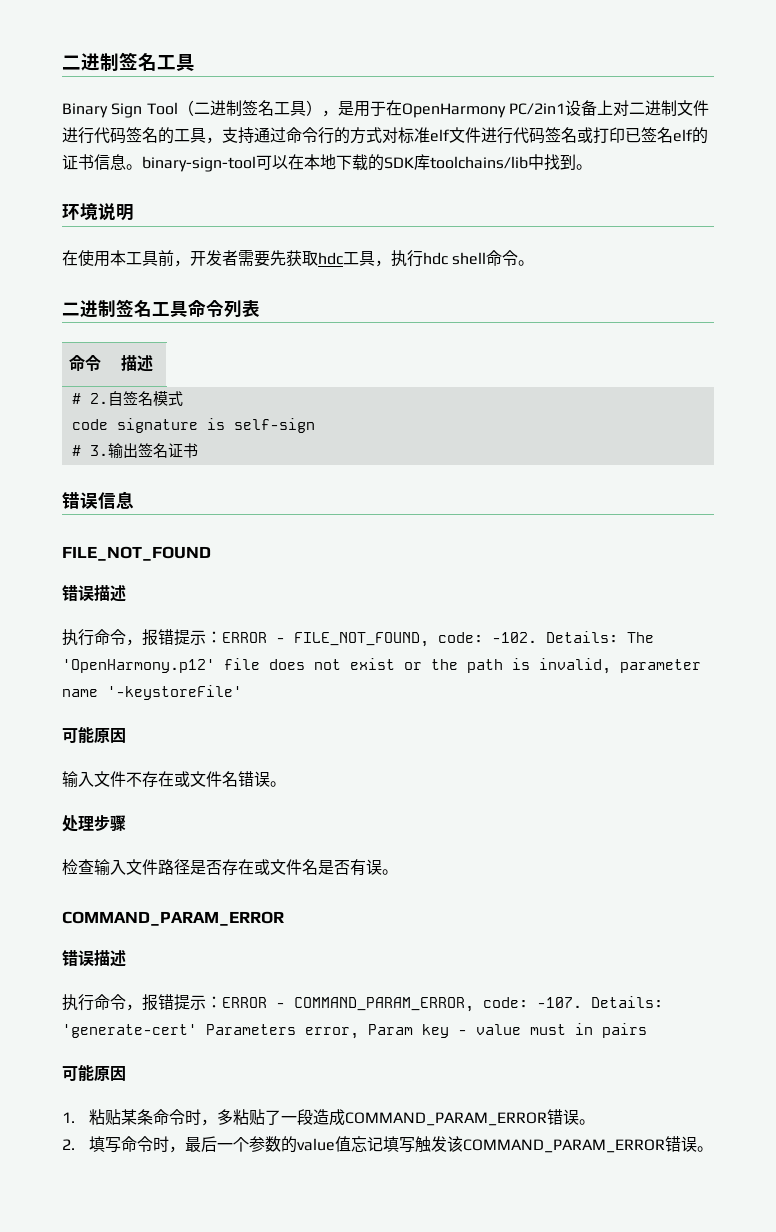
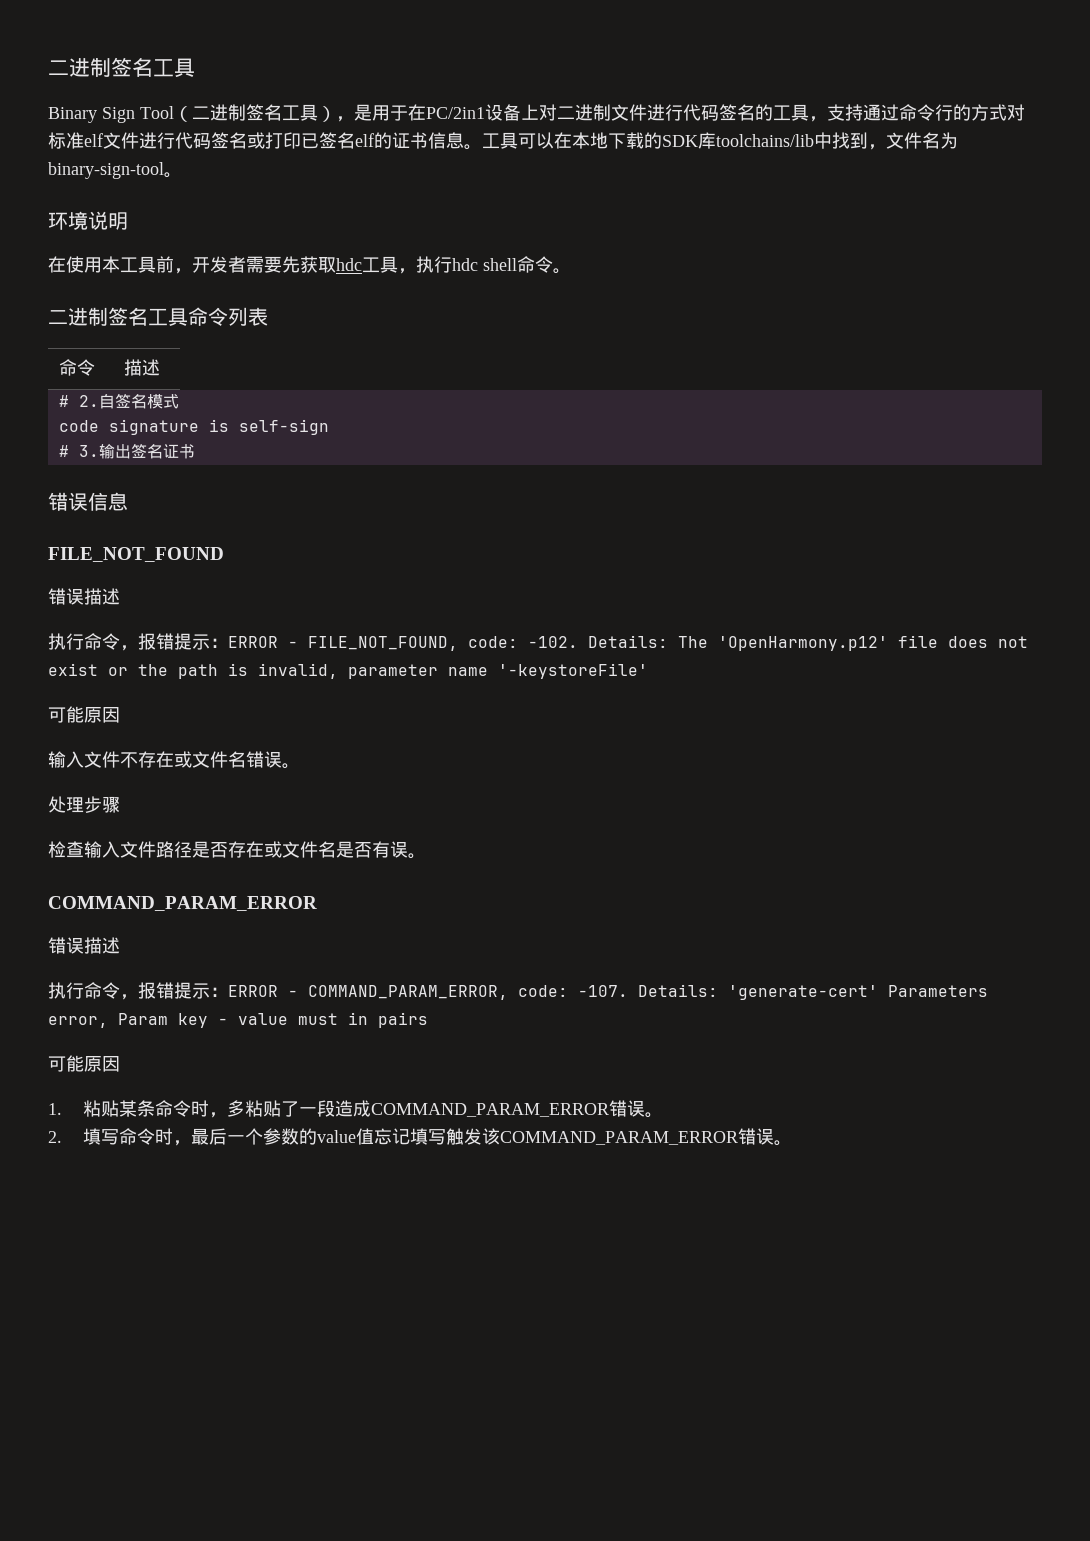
- Binary Sign Tool（二进制签名工具），是用于在OpenHarmony PC/2in1设备上对二进制文件进行代码签名的工具，支持通过命令行的方式对标准elf文件进行代码签名或打印已签名elf的证书信息。binary-sign-tool可以在本地下载的SDK库toolchains/lib中找到。
+ Binary Sign Tool（二进制签名工具），是用于在PC/2in1设备上对二进制文件进行代码签名的工具，支持通过命令行的方式对标准elf文件进行代码签名或打印已签名elf的证书信息。工具可以在本地下载的SDK库toolchains/lib中找到，文件名为binary-sign-tool。

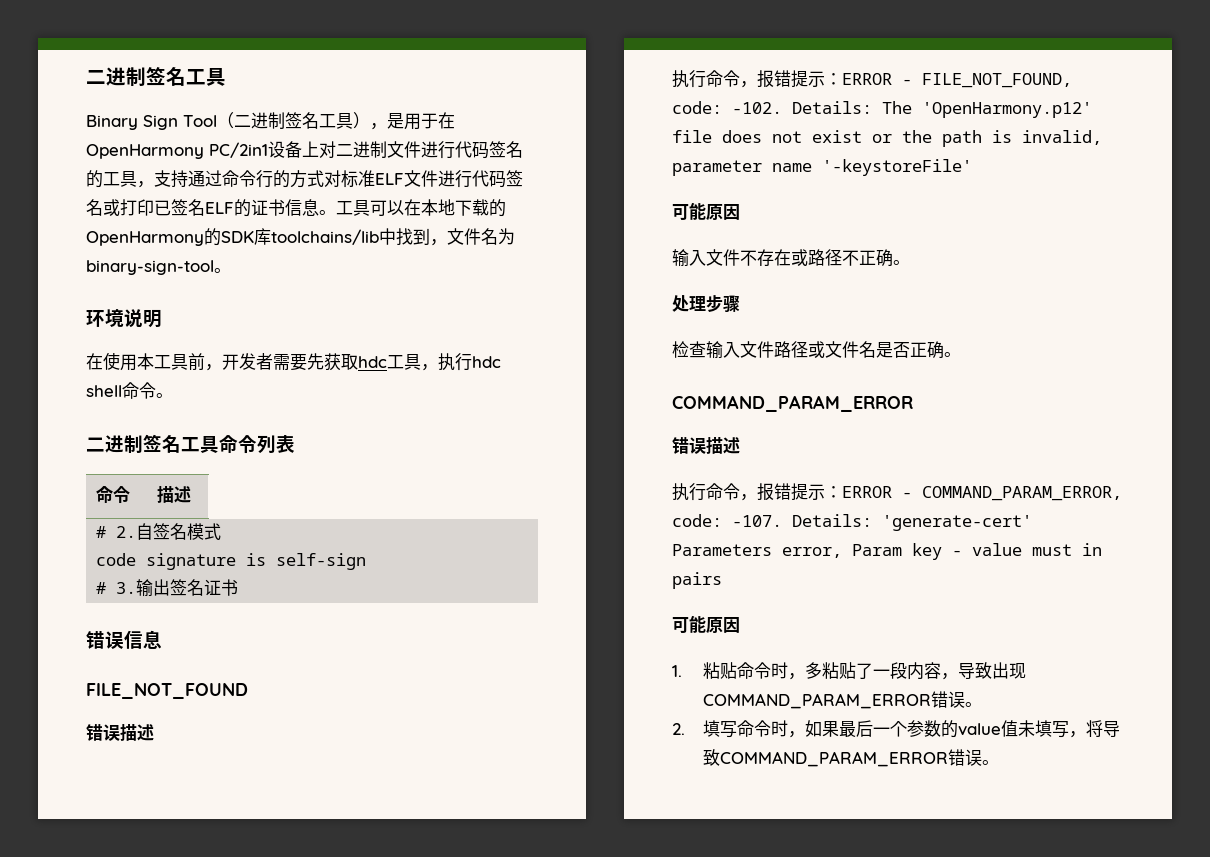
- Binary Sign Tool（二进制签名工具），是用于在PC/2in1设备上对二进制文件进行代码签名的工具，支持通过命令行的方式对标准elf文件进行代码签名或打印已签名elf的证书信息。
+ Binary Sign Tool（二进制签名工具），是用于在OpenHarmony PC/2in1设备上对二进制文件进行代码签名的工具，支持通过命令行的方式对标准ELF文件进行代码签名或打印已签名ELF的证书信息。
- 工具可以在本地下载的SDK库toolchains/lib中找到，文件名为binary-sign-tool。
+ 工具可以在本地下载的OpenHarmony的SDK库toolchains/lib中找到，文件名为binary-sign-tool。
- 输入文件不存在或文件名错误。
+ 输入文件不存在或路径不正确。
- 检查输入文件路径是否存在或文件名是否有误。
+ 检查输入文件路径或文件名是否正确。
- 1.粘贴某条命令时，多粘贴了一段造成COMMAND_PARAM_ERROR错误。
+ 1.粘贴命令时，多粘贴了一段内容，导致出现COMMAND_PARAM_ERROR错误。
- 2.填写命令时，最后一个参数的value值忘记填写触发该COMMAND_PARAM_ERROR错误。
+ 2.填写命令时，如果最后一个参数的value值未填写，将导致COMMAND_PARAM_ERROR错误。

